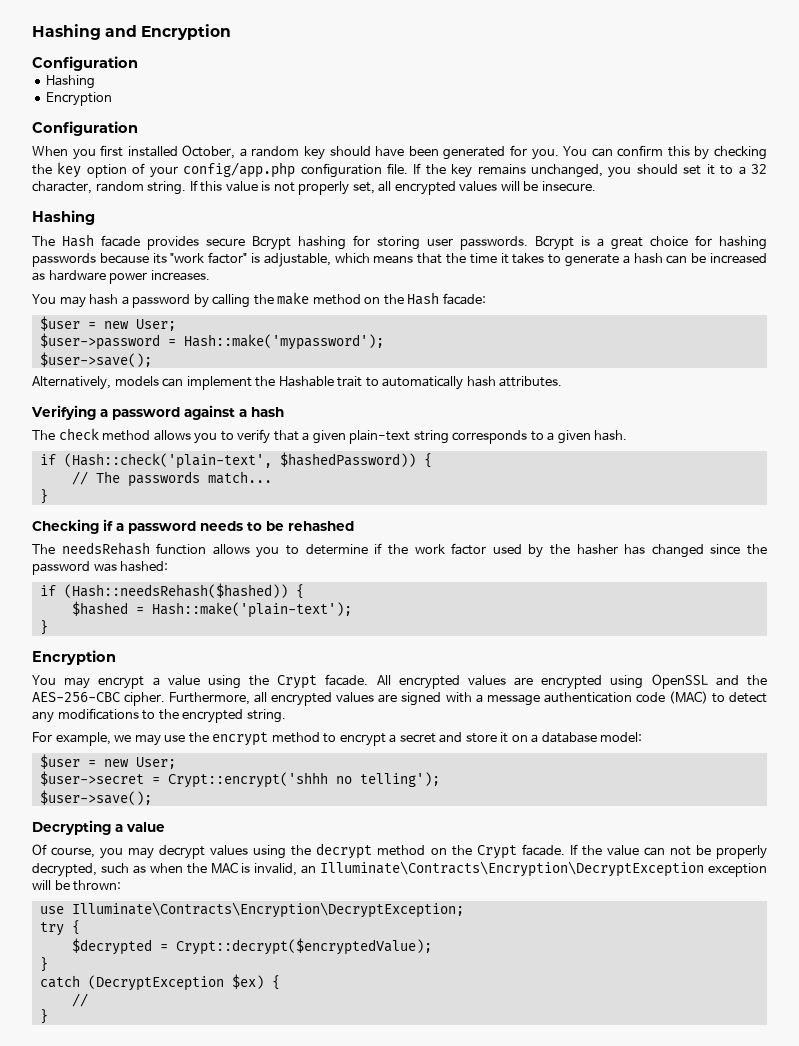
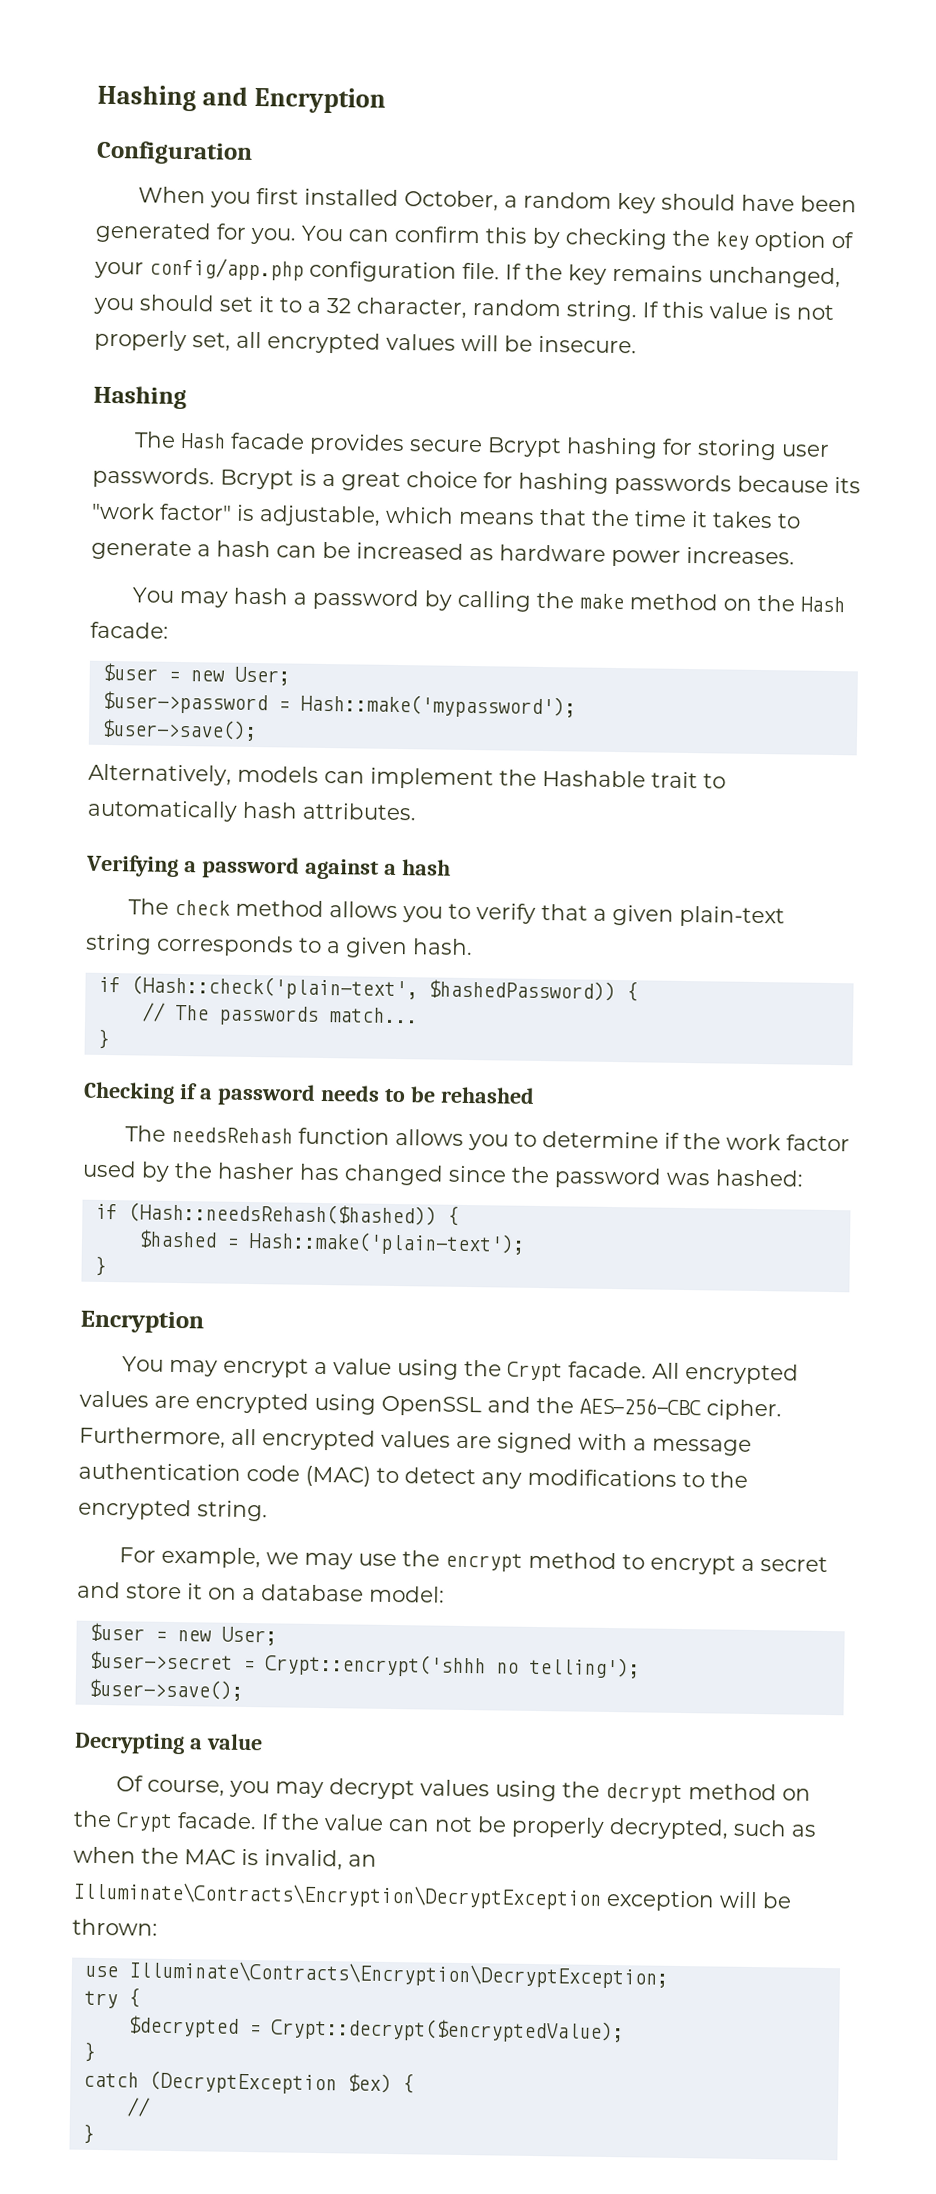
  Hashing and Encryption
- Configuration
- Hashing
- Encryption

